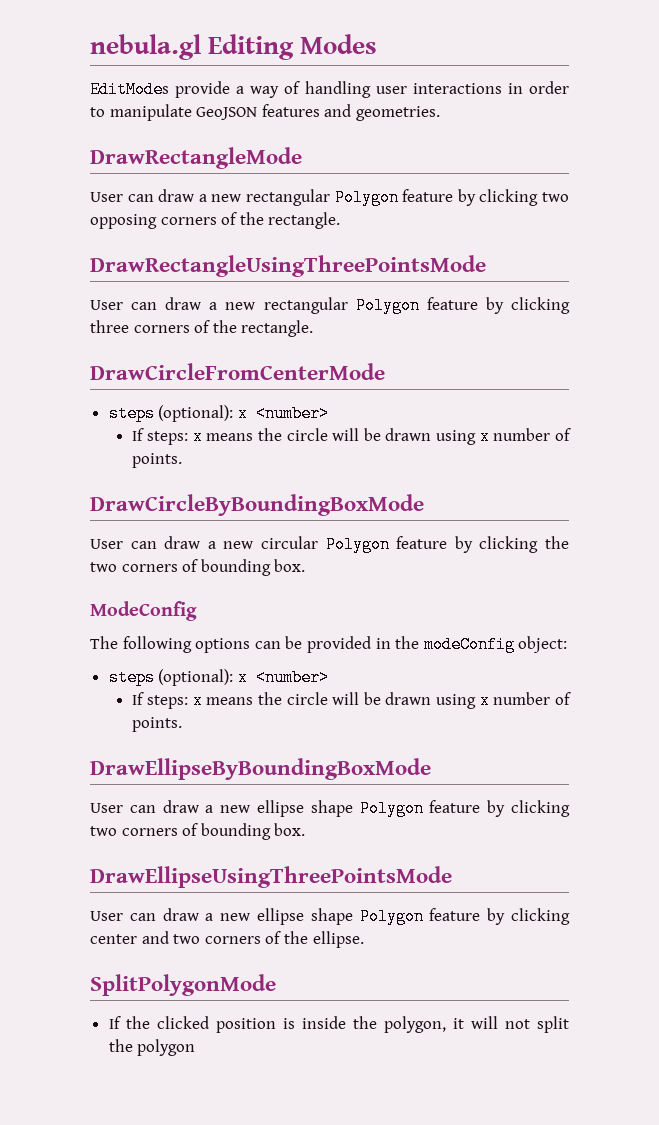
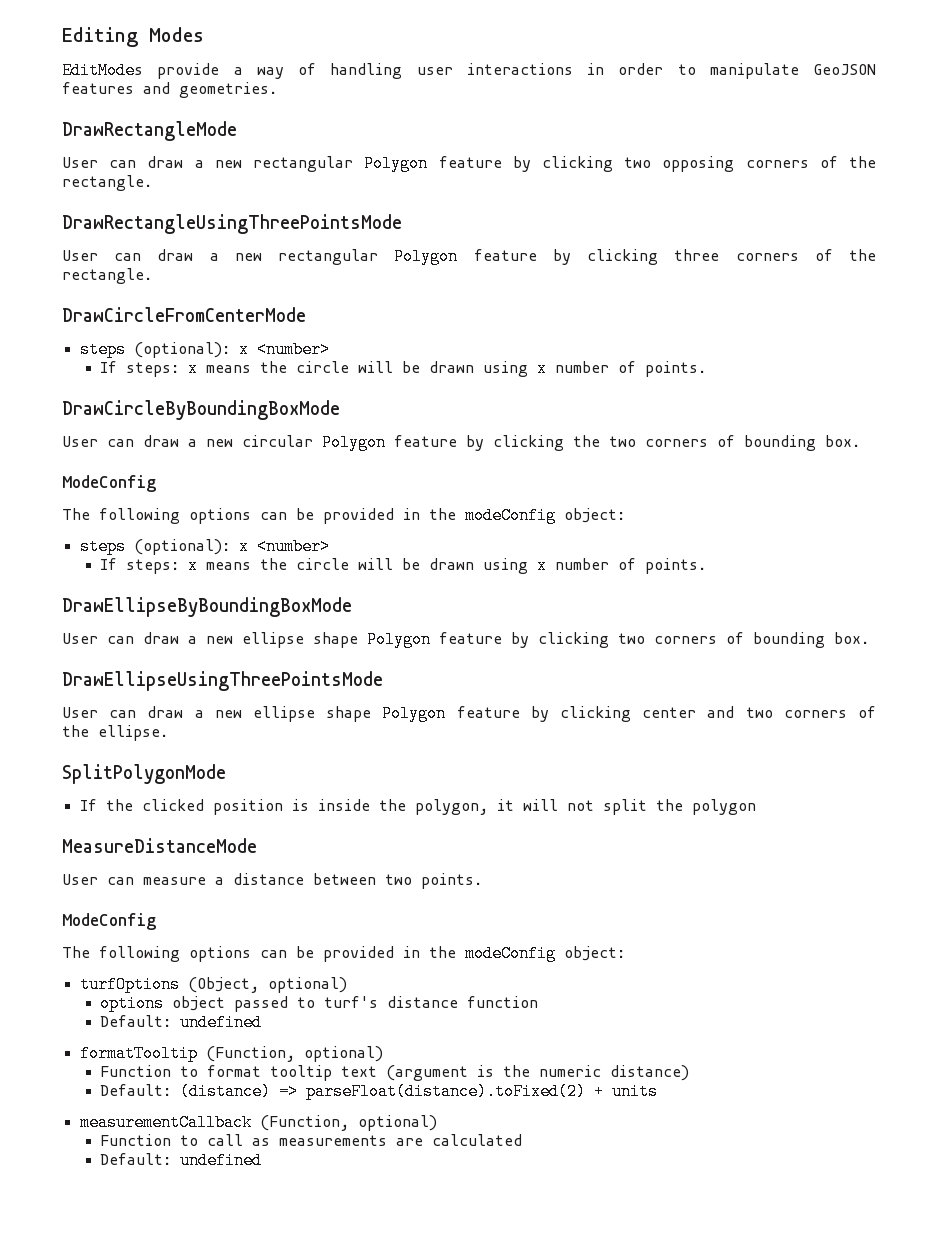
- nebula.gl Editing Modes
+ Editing Modes
+ MeasureDistanceMode
+ User can measure a distance between two points.
+ ModeConfig
+ The following options can be provided in the modeConfig object:
+ turfOptions (Object, optional)
+ options object passed to turf's distance function
+ Default: undefined
+ formatTooltip (Function, optional)
+ Function to format tooltip text (argument is the numeric distance)
+ Default: (distance) => parseFloat(distance).toFixed(2) + units
+ measurementCallback (Function, optional)
+ Function to call as measurements are calculated
+ Default: undefined

